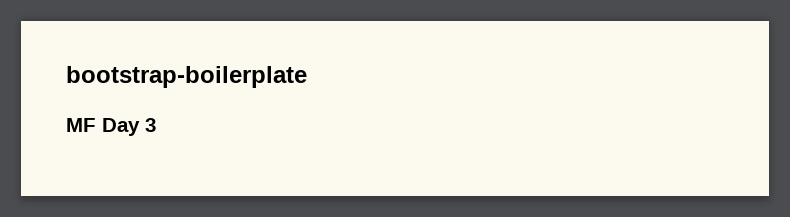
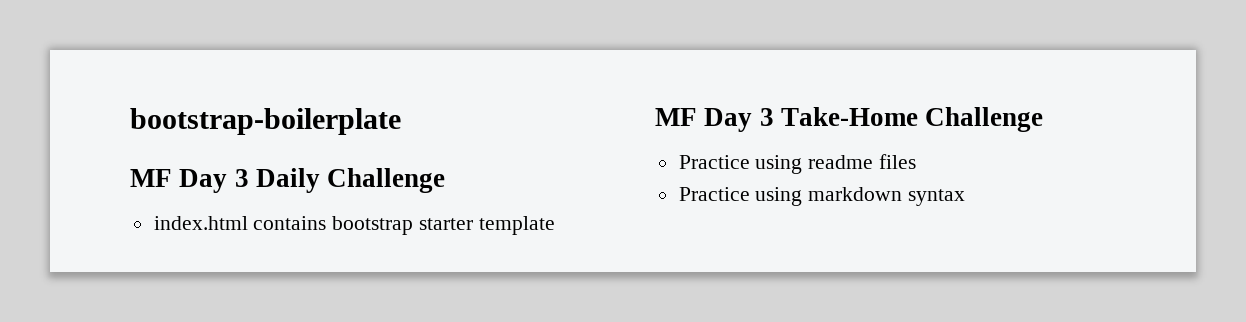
- MF Day 3
+ MF Day 3 Daily Challenge
+ index.html contains bootstrap starter template
+ MF Day 3 Take-Home Challenge
+ Practice using readme files
+ Practice using markdown syntax

